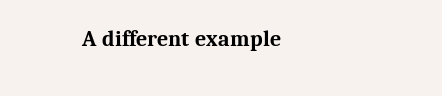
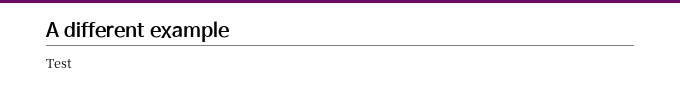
+ Test

